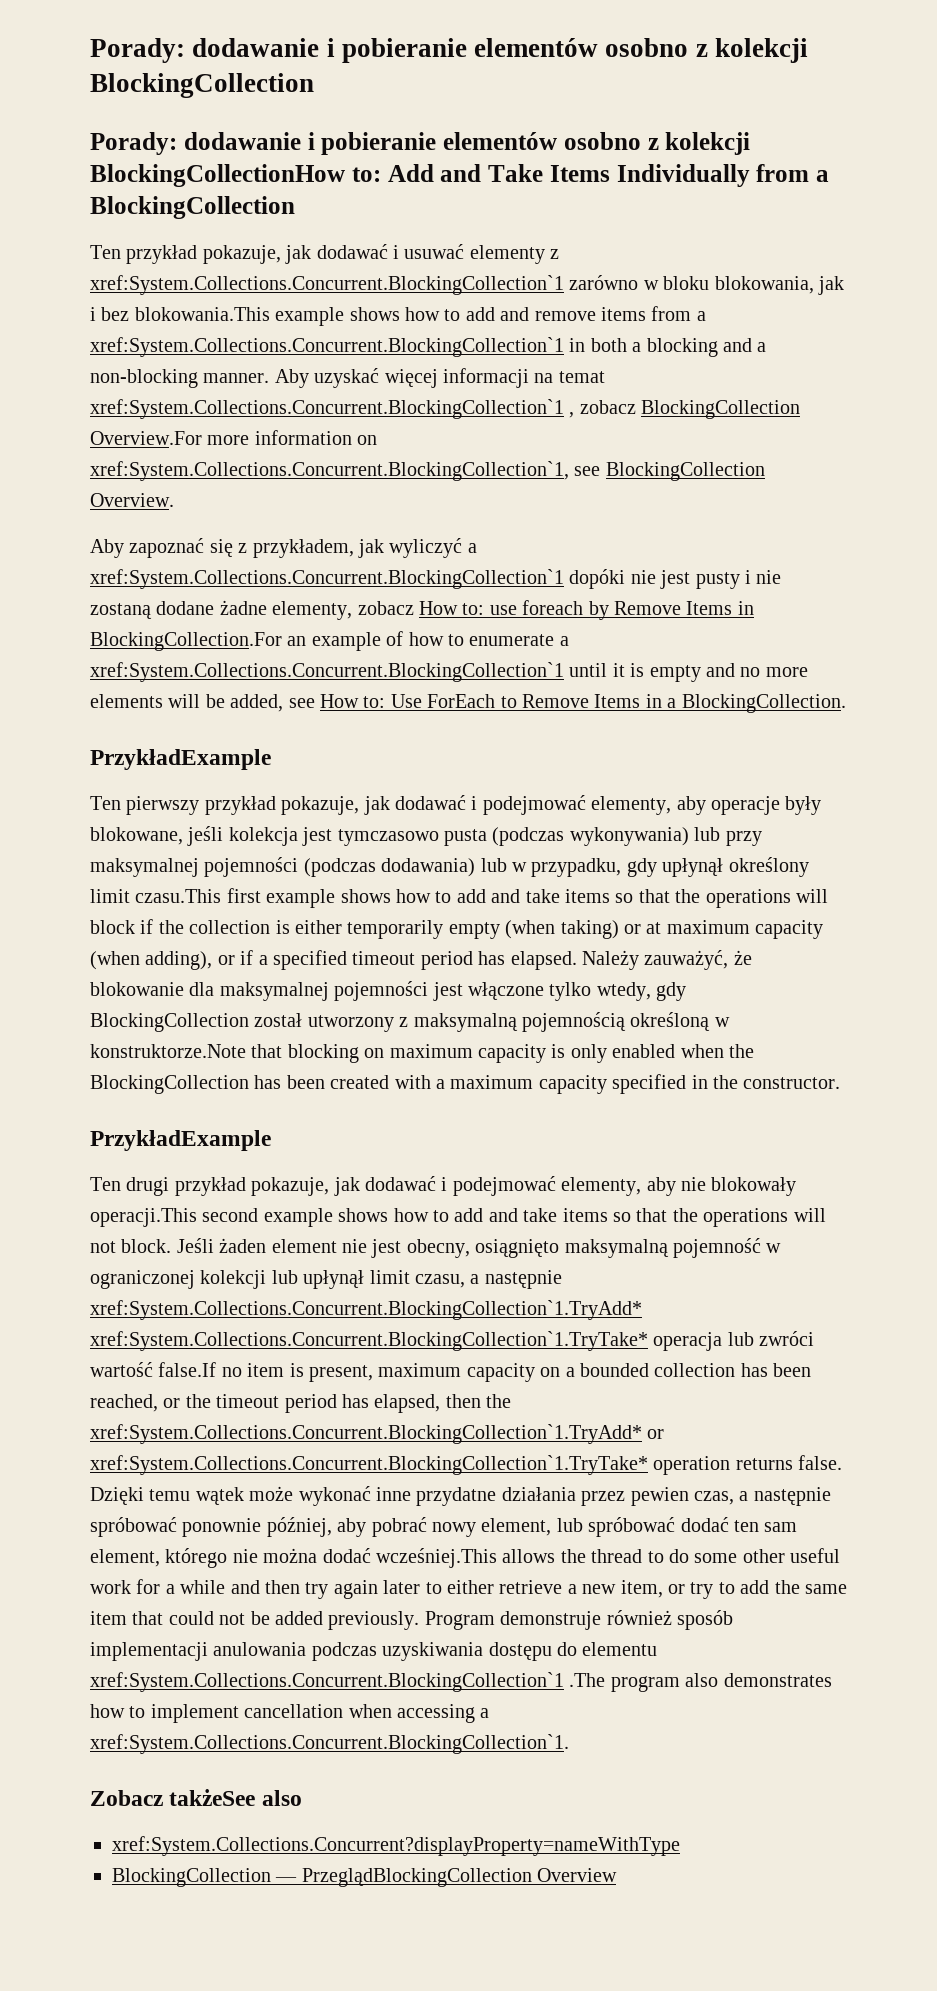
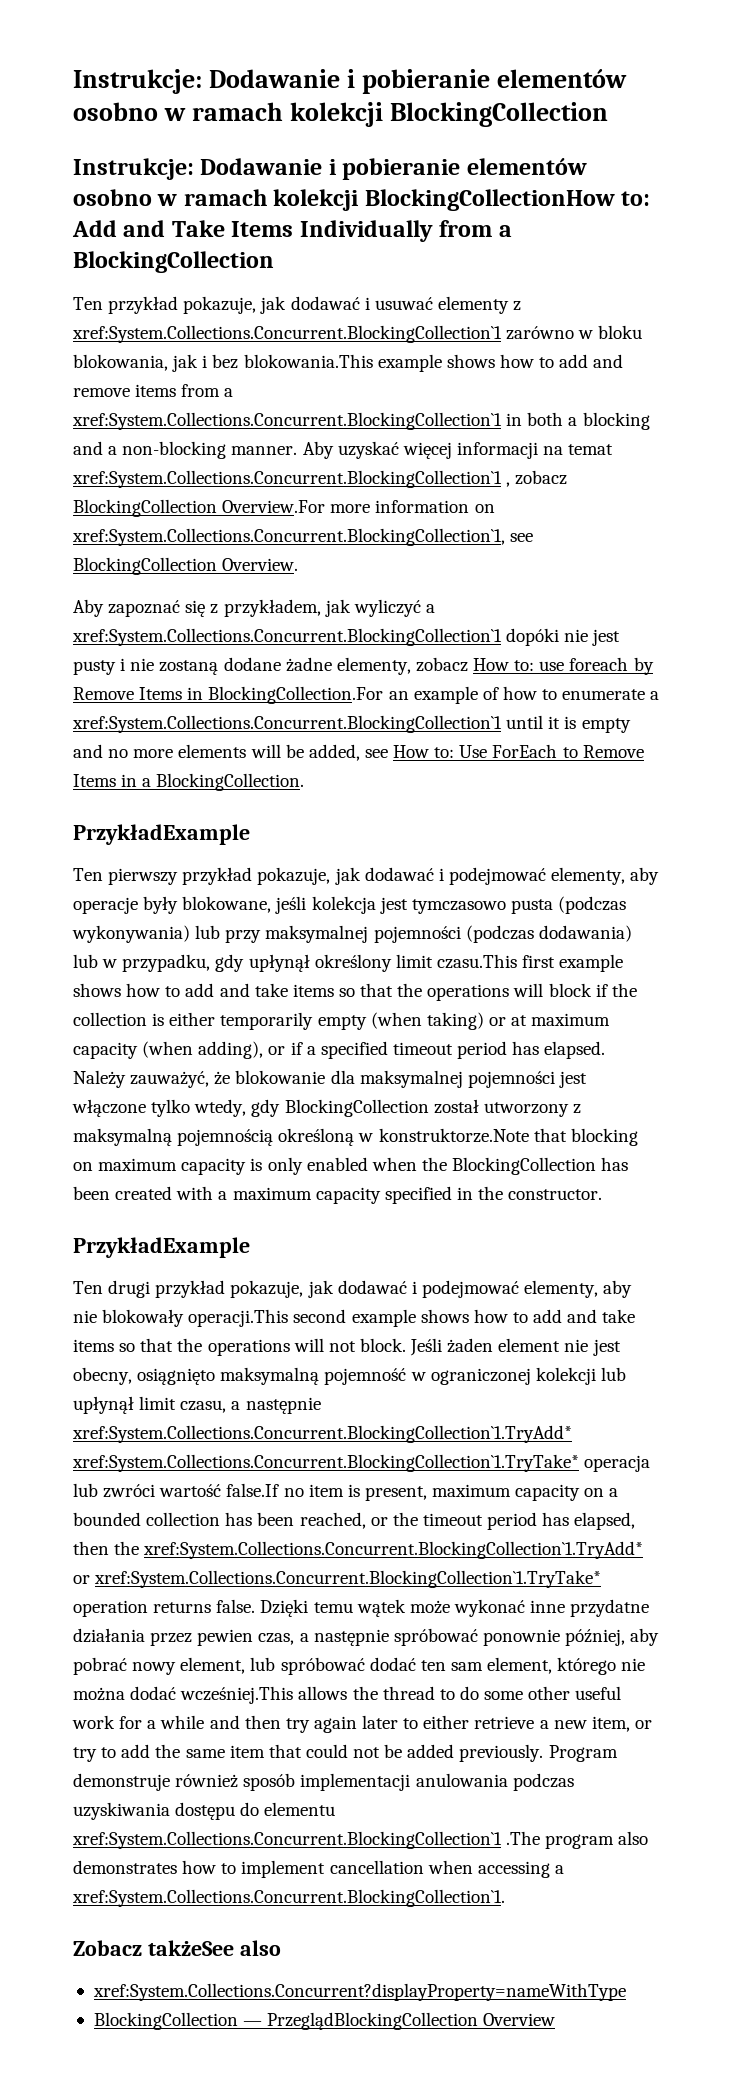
- Porady: dodawanie i pobieranie elementów osobno z kolekcji BlockingCollection
+ Instrukcje: Dodawanie i pobieranie elementów osobno w ramach kolekcji BlockingCollection
- Porady: dodawanie i pobieranie elementów osobno z kolekcji BlockingCollectionHow to: Add and Take Items Individually from a BlockingCollection
+ Instrukcje: Dodawanie i pobieranie elementów osobno w ramach kolekcji BlockingCollectionHow to: Add and Take Items Individually from a BlockingCollection

